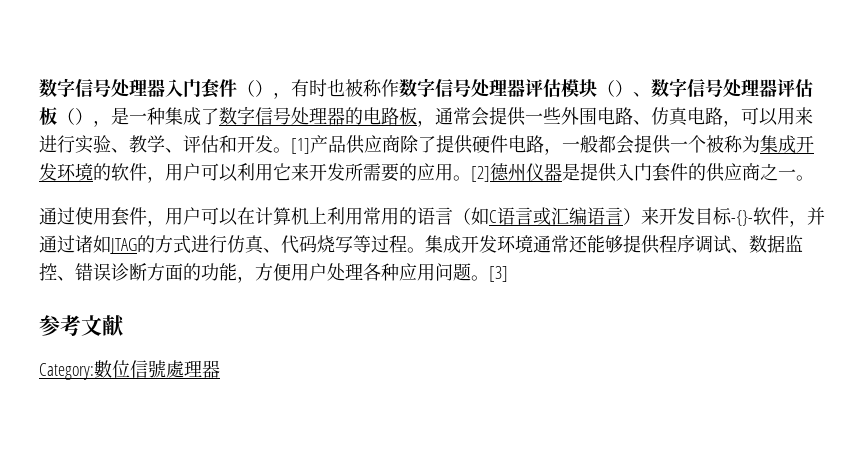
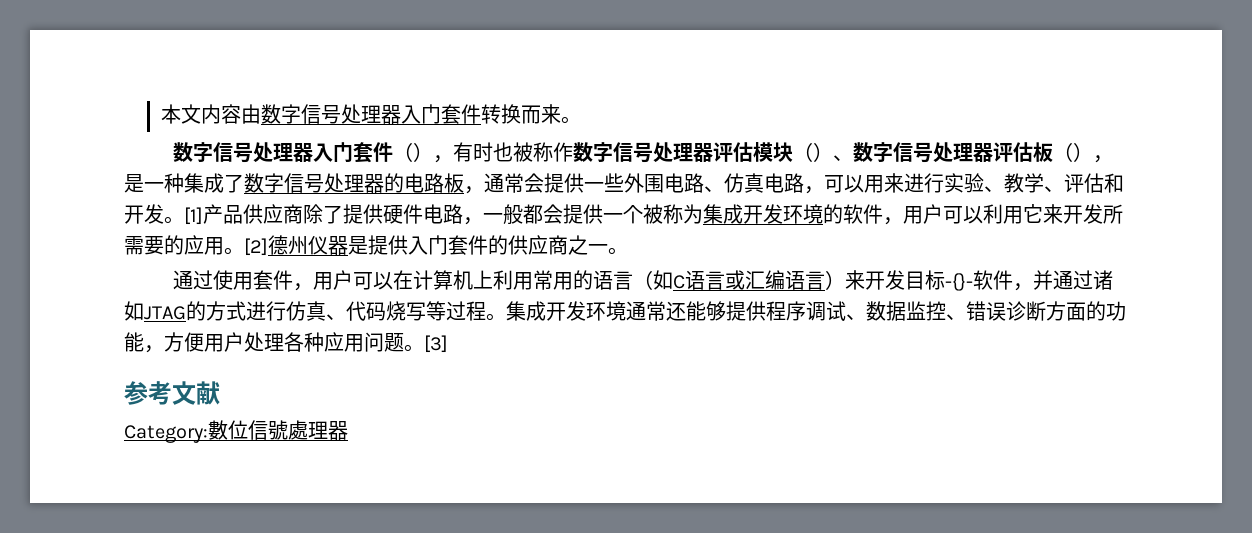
+ 本文内容由数字信号处理器入门套件转换而来。

